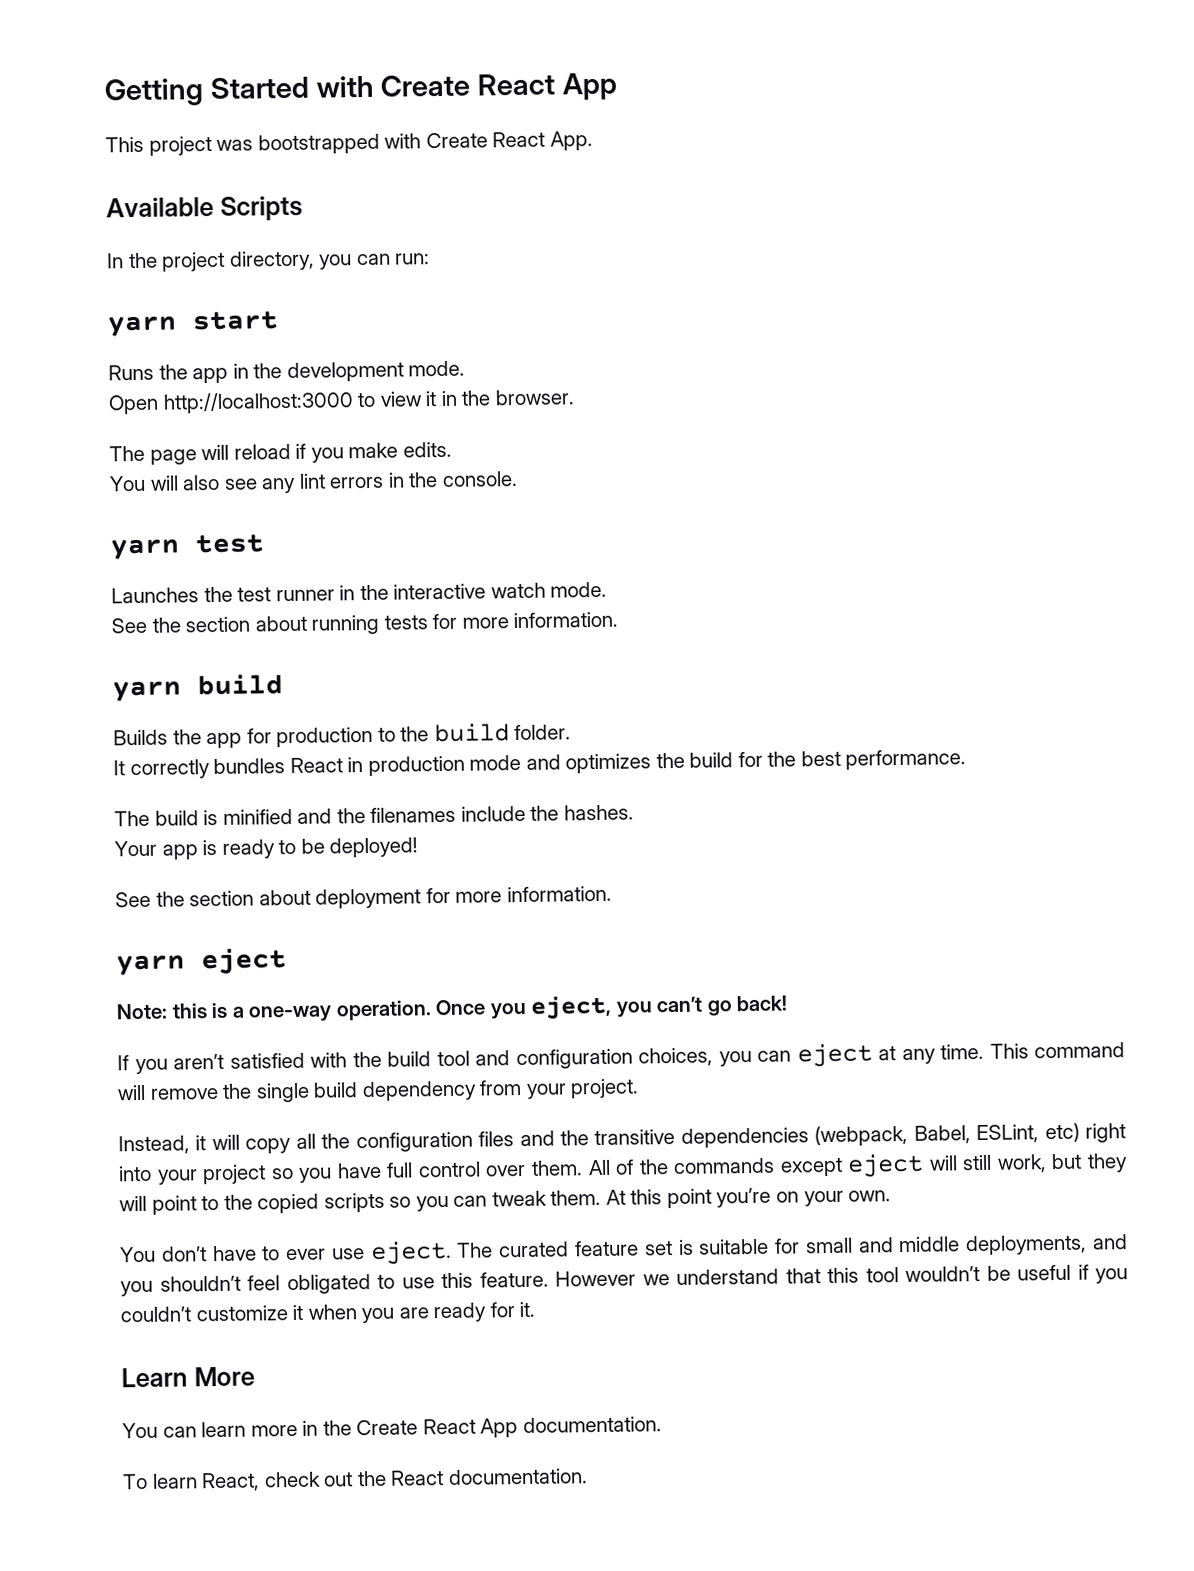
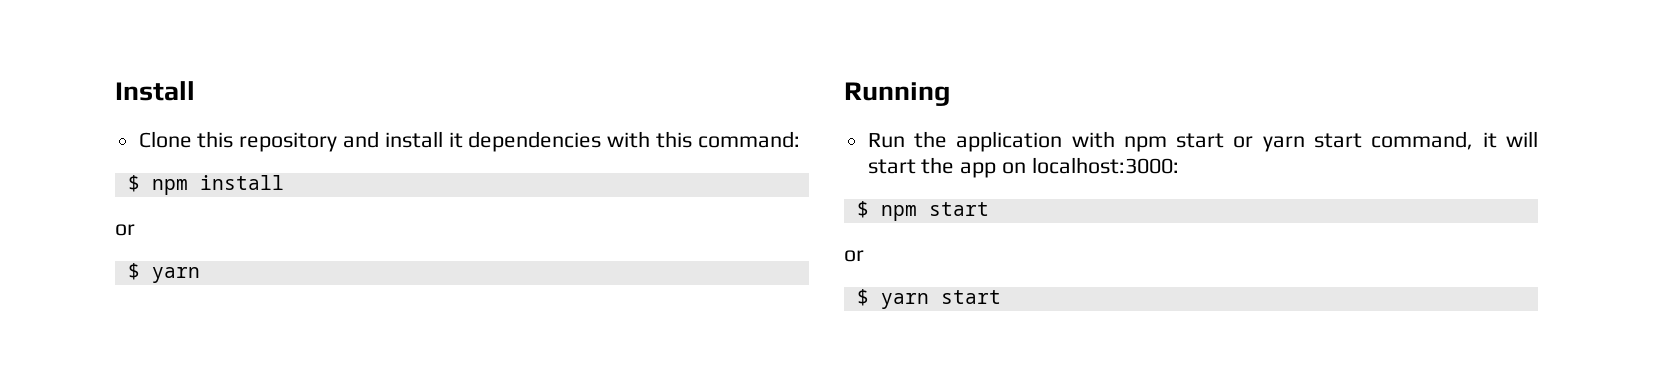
- Getting Started with Create React App
- This project was bootstrapped with Create React App.
- Available Scripts
- In the project directory, you can run:
- yarn start
- Runs the app in the development mode.
- Open http://localhost:3000 to view it in the browser.
- The page will reload if you make edits.
- You will also see any lint errors in the console.
- yarn test
- Launches the test runner in the interactive watch mode.
- See the section about running tests for more information.
- yarn build
- Builds the app for production to the build folder.
- It correctly bundles React in production mode and optimizes the build for the best performance.
- The build is minified and the filenames include the hashes.
- Your app is ready to be deployed!
- See the section about deployment for more information.
- yarn eject
- Note: this is a one-way operation. Once you eject, you can’t go back!
- If you aren’t satisfied with the build tool and configuration choices, you can eject at any time. This command will remove the single build dependency from your project.
- Instead, it will copy all the configuration files and the transitive dependencies (webpack, Babel, ESLint, etc) right into your project so you have full control over them. All of the commands except eject will still work, but they will point to the copied scripts so you can tweak them. At this point you’re on your own.
- You don’t have to ever use eject. The curated feature set is suitable for small and middle deployments, and you shouldn’t feel obligated to use this feature. However we understand that this tool wouldn’t be useful if you couldn’t customize it when you are ready for it.
- Learn More
- You can learn more in the Create React App documentation.
- To learn React, check out the React documentation.
+ Install
+ Clone this repository and install it dependencies with this command:
+ $ npm install
+ or
+ $ yarn
+ Running
+ Run the application with npm start or yarn start command, it will start the app on localhost:3000:
+ $ npm start
+ or
+ $ yarn start

